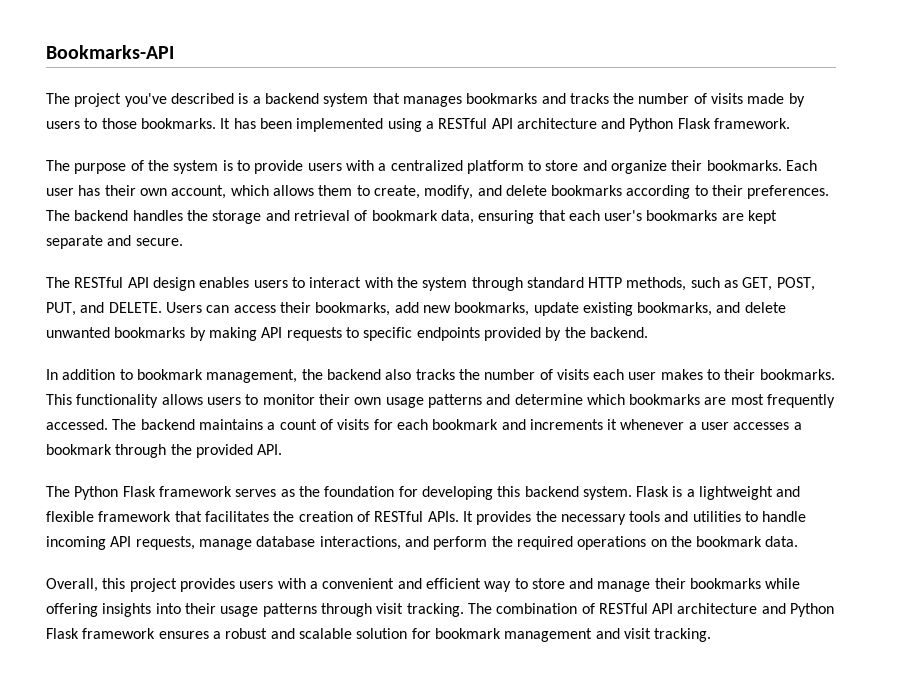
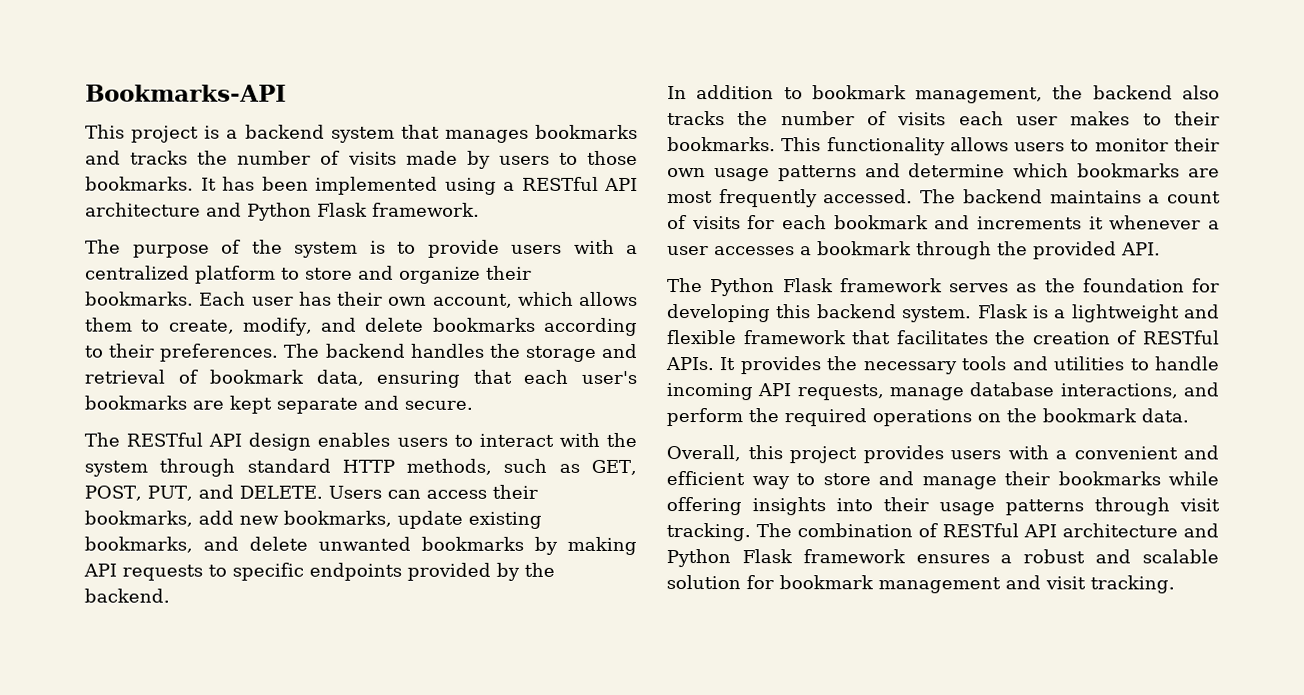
- The project you've described is a backend system that manages bookmarks and tracks the number of visits made by users to those bookmarks.
+ This project is a backend system that manages bookmarks and tracks the number of visits made by users to those bookmarks.

